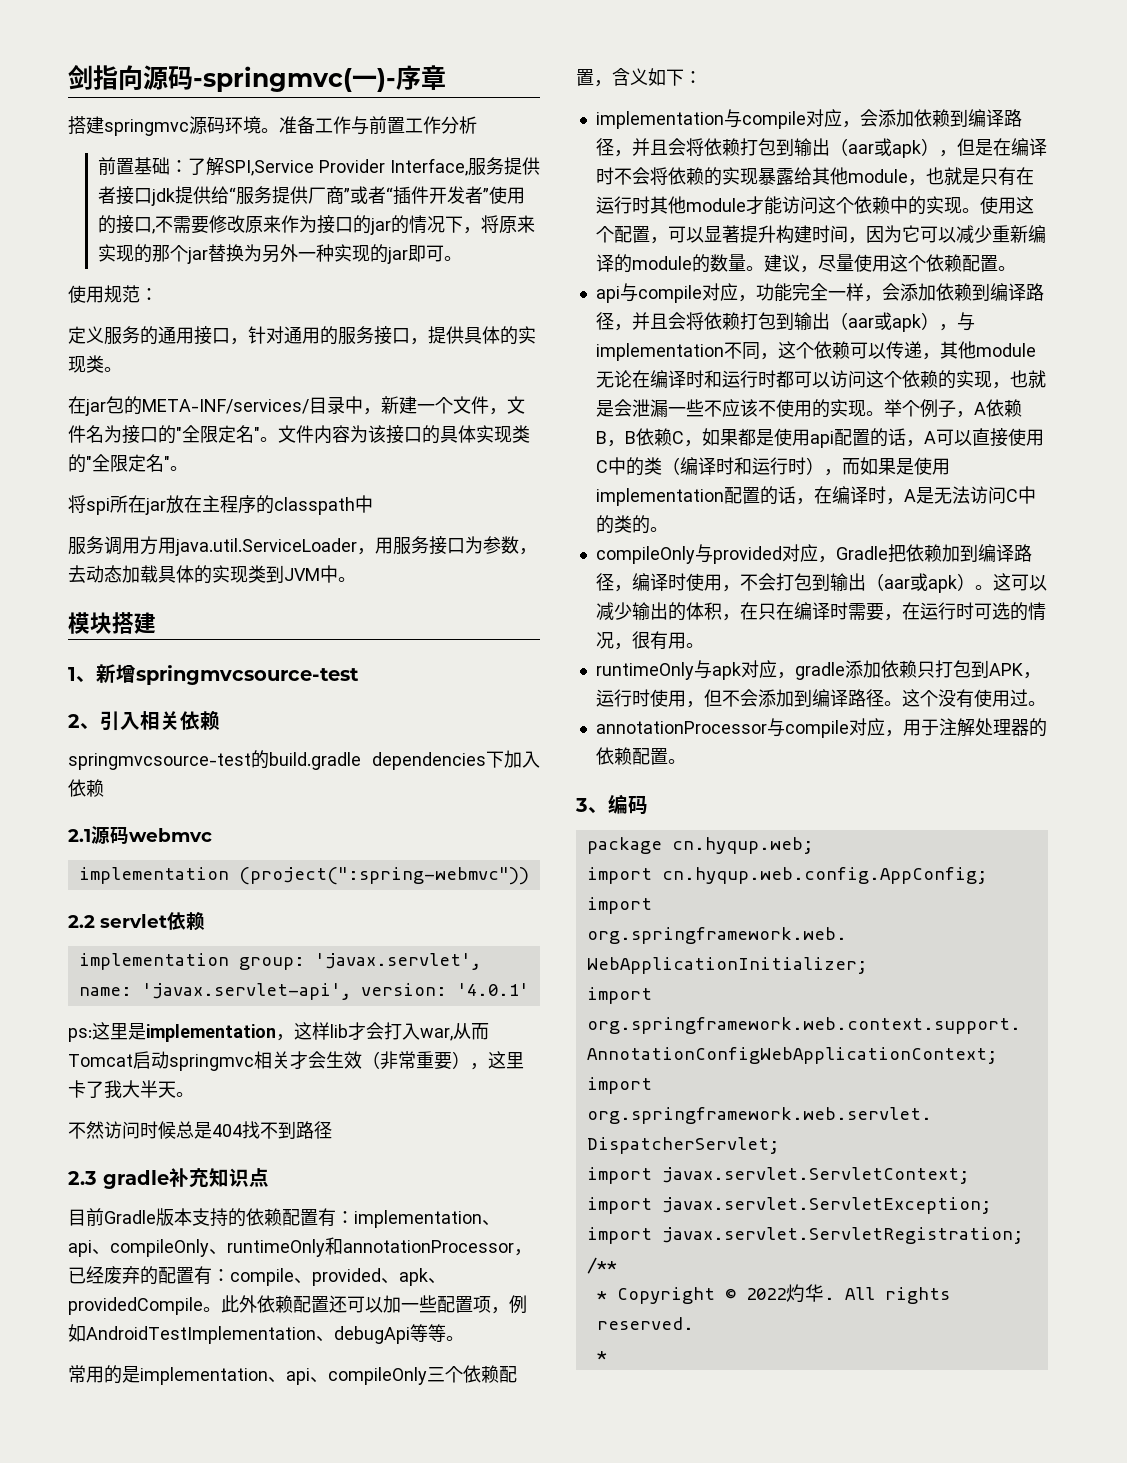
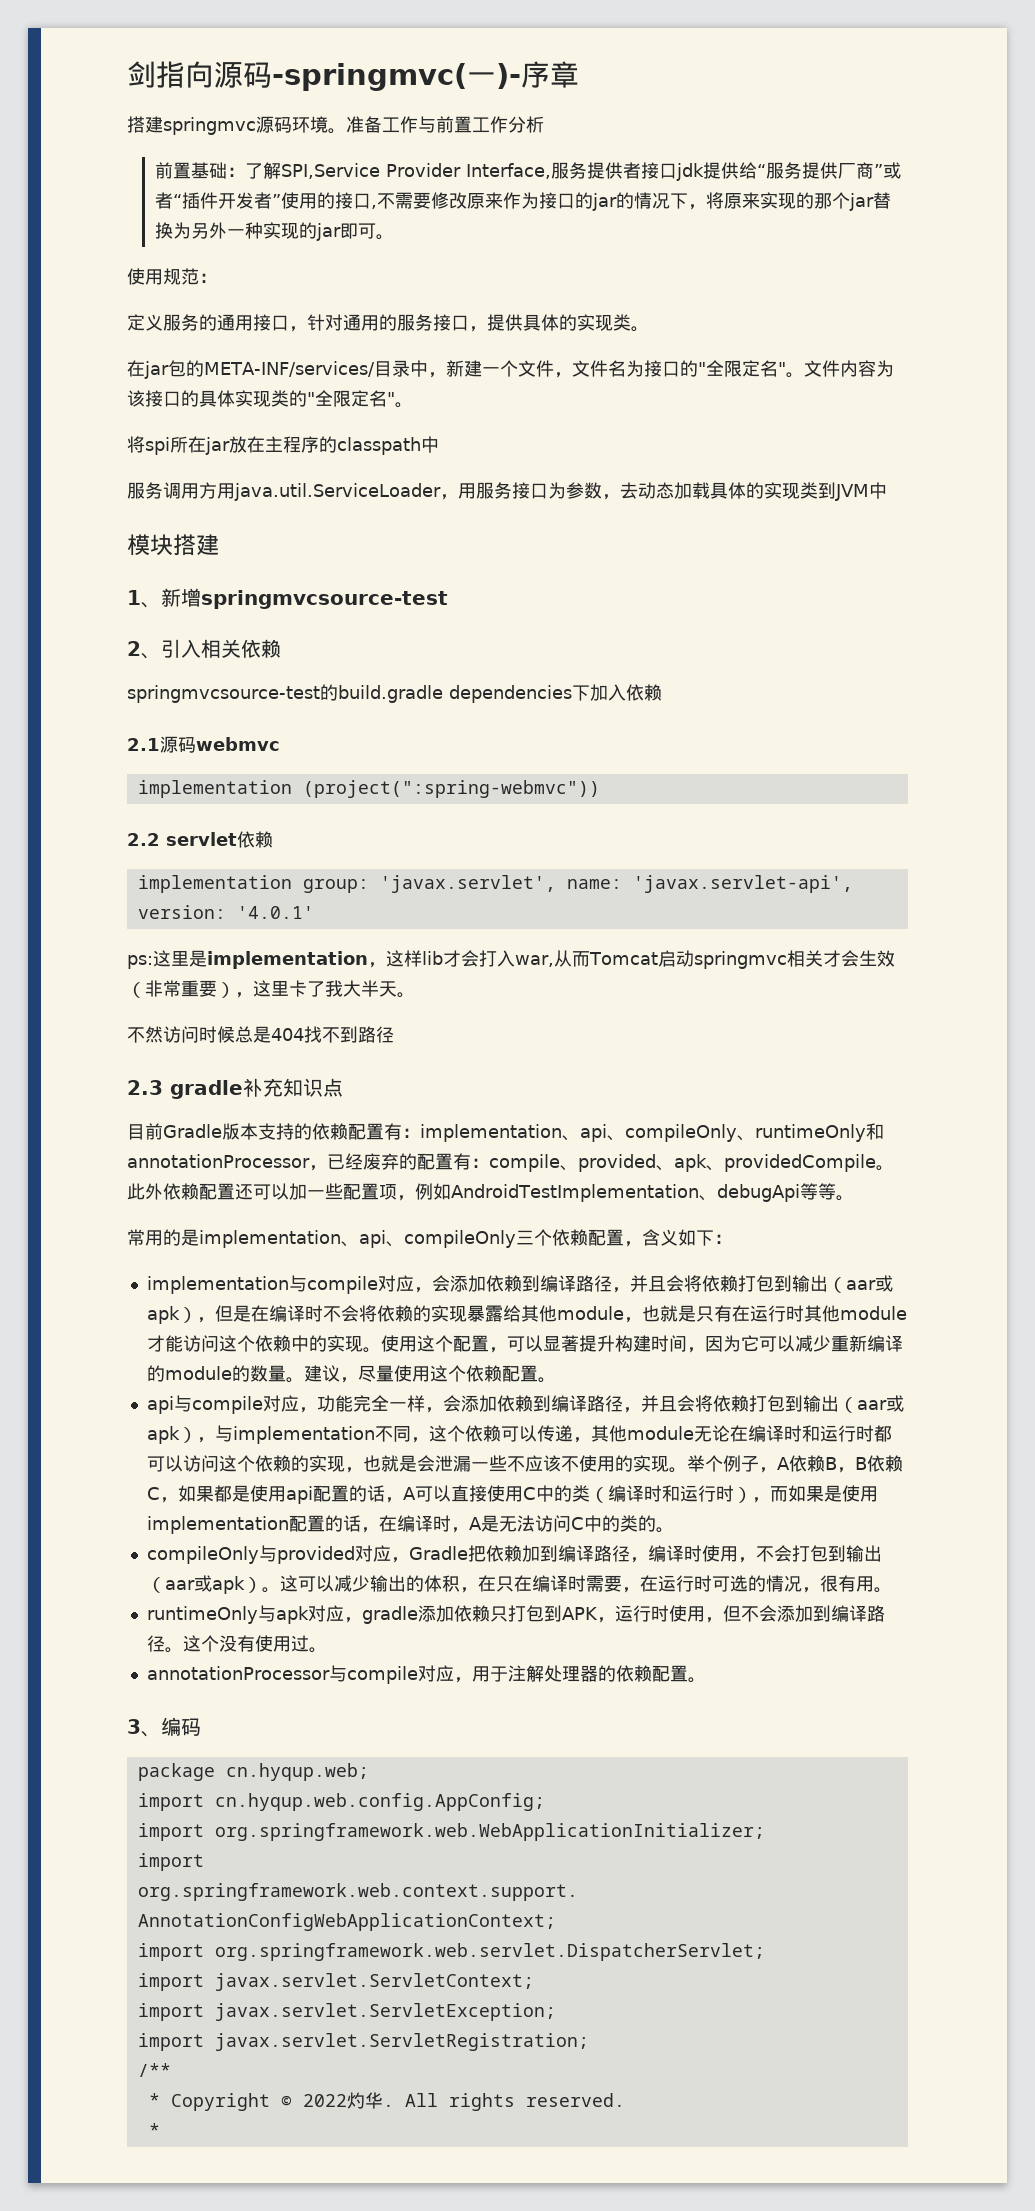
- 服务调用方用java.util.ServiceLoader，用服务接口为参数，去动态加载具体的实现类到JVM中。
+ 服务调用方用java.util.ServiceLoader，用服务接口为参数，去动态加载具体的实现类到JVM中

